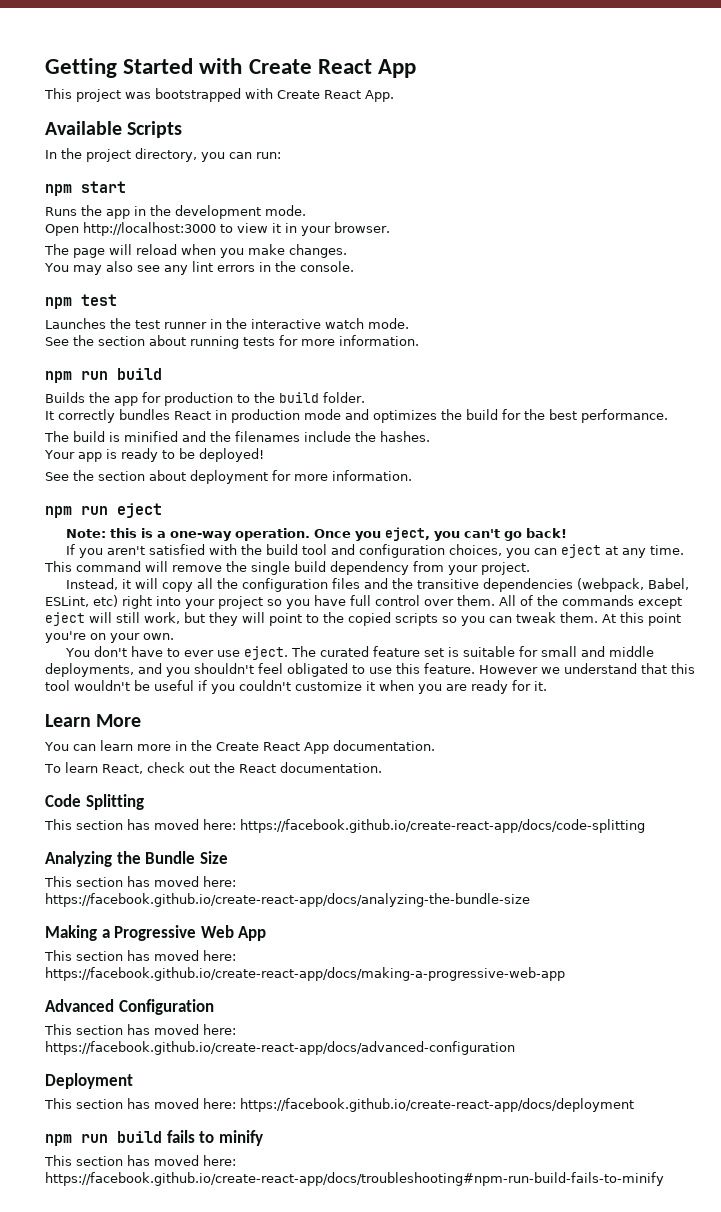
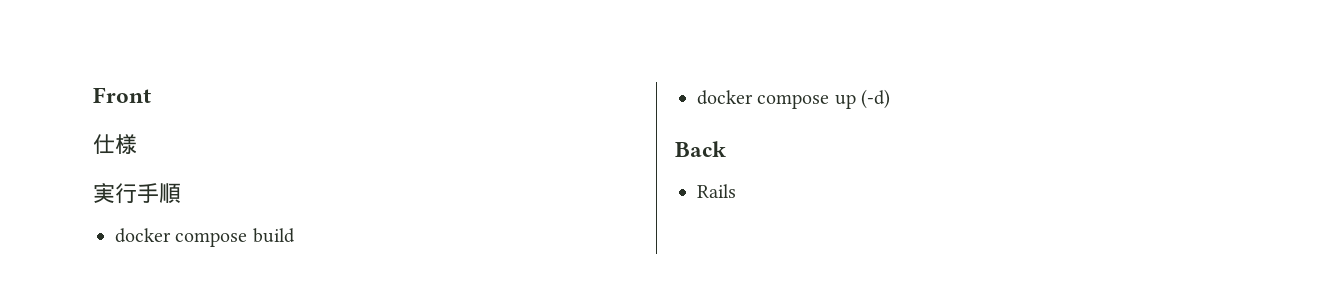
- Getting Started with Create React App
- This project was bootstrapped with Create React App.
- Available Scripts
- In the project directory, you can run:
- npm start
- Runs the app in the development mode.
- Open http://localhost:3000 to view it in your browser.
- The page will reload when you make changes.
- You may also see any lint errors in the console.
- npm test
- Launches the test runner in the interactive watch mode.
- See the section about running tests for more information.
- npm run build
- Builds the app for production to the build folder.
- It correctly bundles React in production mode and optimizes the build for the best performance.
- The build is minified and the filenames include the hashes.
- Your app is ready to be deployed!
- See the section about deployment for more information.
- npm run eject
- Note: this is a one-way operation. Once you eject, you can't go back!
- If you aren't satisfied with the build tool and configuration choices, you can eject at any time. This command will remove the single build dependency from your project.
- Instead, it will copy all the configuration files and the transitive dependencies (webpack, Babel, ESLint, etc) right into your project so you have full control over them. All of the commands except eject will still work, but they will point to the copied scripts so you can tweak them. At this point you're on your own.
- You don't have to ever use eject. The curated feature set is suitable for small and middle deployments, and you shouldn't feel obligated to use this feature. However we understand that this tool wouldn't be useful if you couldn't customize it when you are ready for it.
- Learn More
- You can learn more in the Create React App documentation.
- To learn React, check out the React documentation.
- Code Splitting
- This section has moved here: https://facebook.github.io/create-react-app/docs/code-splitting
- Analyzing the Bundle Size
- This section has moved here: https://facebook.github.io/create-react-app/docs/analyzing-the-bundle-size
- Making a Progressive Web App
- This section has moved here: https://facebook.github.io/create-react-app/docs/making-a-progressive-web-app
- Advanced Configuration
- This section has moved here: https://facebook.github.io/create-react-app/docs/advanced-configuration
- Deployment
- This section has moved here: https://facebook.github.io/create-react-app/docs/deployment
- npm run build fails to minify
- This section has moved here: https://facebook.github.io/create-react-app/docs/troubleshooting#npm-run-build-fails-to-minify
+ Front
+ 仕様
+ 実行手順
+ docker compose build
+ docker compose up (-d)
+ Back
+ Rails

